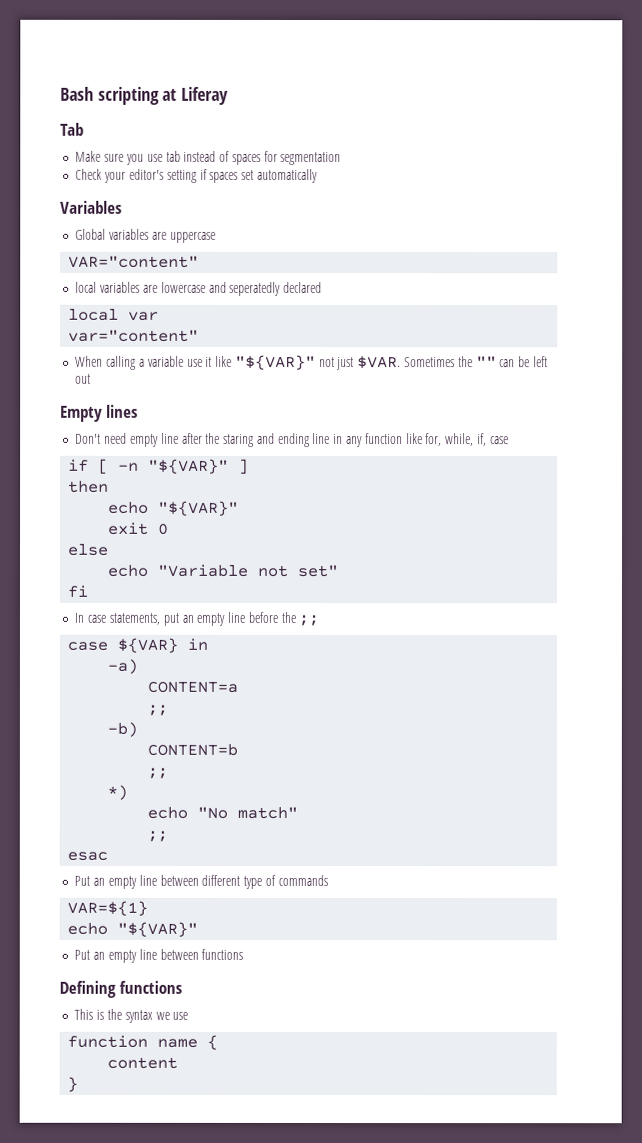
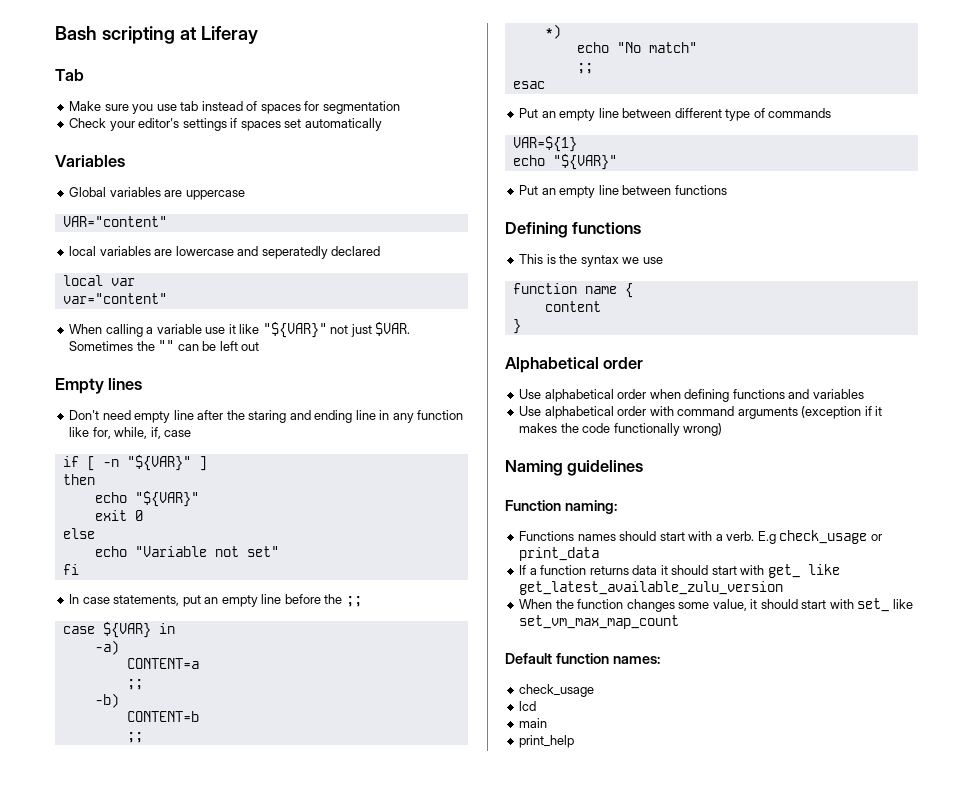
- Check your editor's setting if spaces set automatically
+ Check your editor's settings if spaces set automatically
+ Alphabetical order
+ Use alphabetical order when defining functions and variables
+ Use alphabetical order with command arguments (exception if it makes the code functionally wrong)
+ Naming guidelines
+ Function naming:
+ Functions names should start with a verb. E.g check_usage or print_data
+ If a function returns data it should start with get_ like get_latest_available_zulu_version
+ When the function changes some value, it should start with set_ like set_vm_max_map_count
+ Default function names:
+ check_usage
+ lcd
+ main
+ print_help

